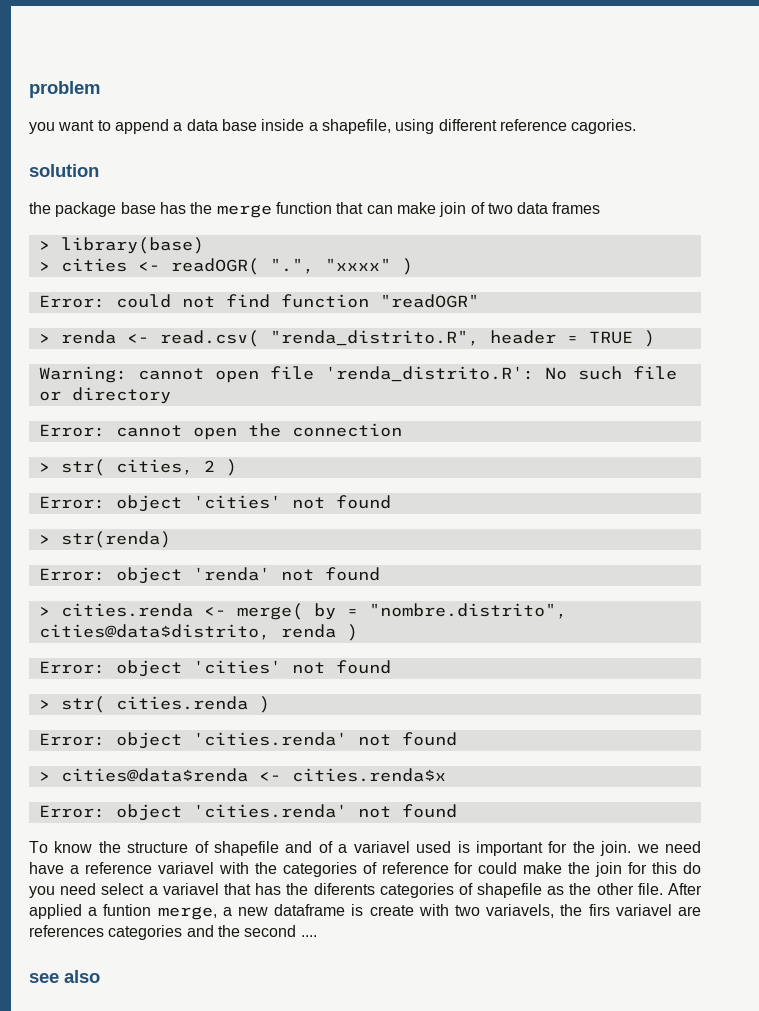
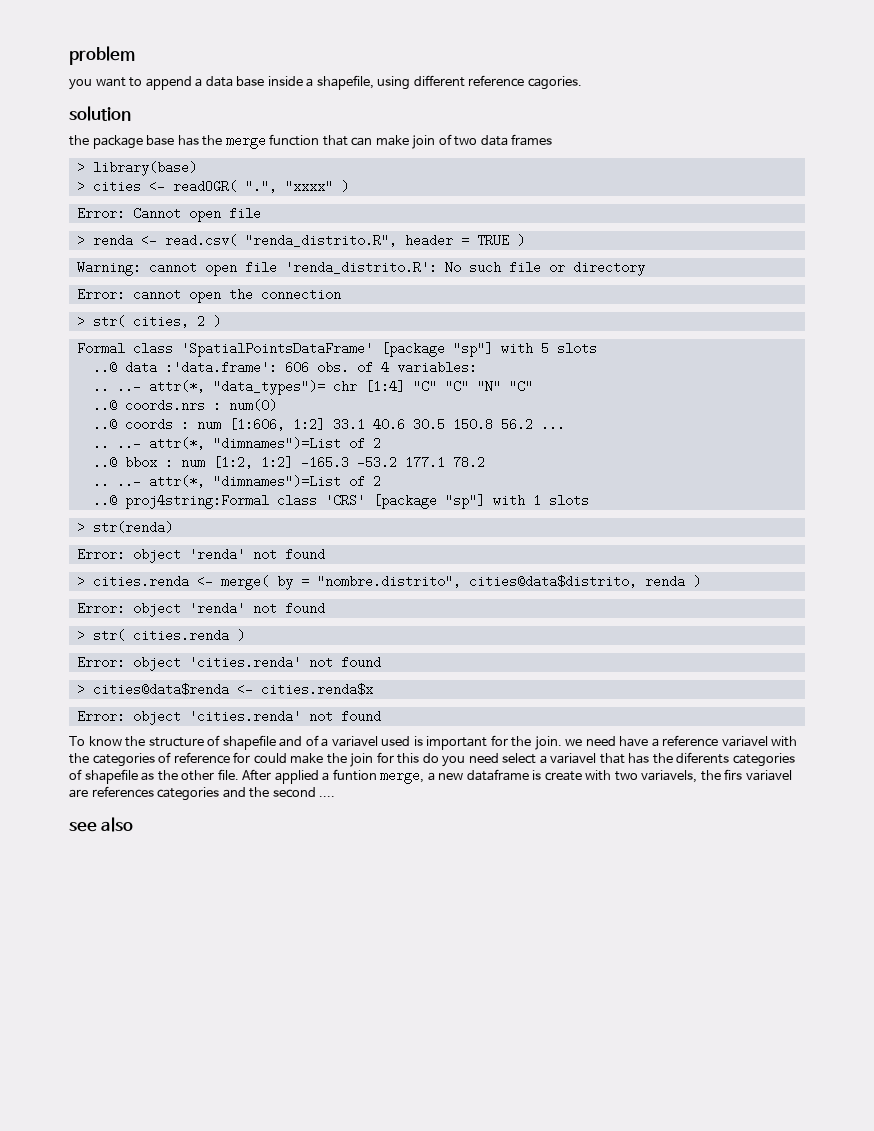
- Error: could not find function "readOGR"
+ Error: Cannot open file
  > str( cities, 2 )
- Error: object 'cities' not found
+ Formal class 'SpatialPointsDataFrame' [package "sp"] with 5 slots
+ ..@ data :'data.frame': 606 obs. of 4 variables:
+ .. ..- attr(*, "data_types")= chr [1:4] "C" "C" "N" "C"
+ ..@ coords.nrs : num(0)
+ ..@ coords : num [1:606, 1:2] 33.1 40.6 30.5 150.8 56.2 ...
+ .. ..- attr(*, "dimnames")=List of 2
+ ..@ bbox : num [1:2, 1:2] -165.3 -53.2 177.1 78.2
+ .. ..- attr(*, "dimnames")=List of 2
+ ..@ proj4string:Formal class 'CRS' [package "sp"] with 1 slots
  > cities.renda <- merge( by = "nombre.distrito", cities@data$distrito, renda )
- Error: object 'cities' not found
+ Error: object 'renda' not found

